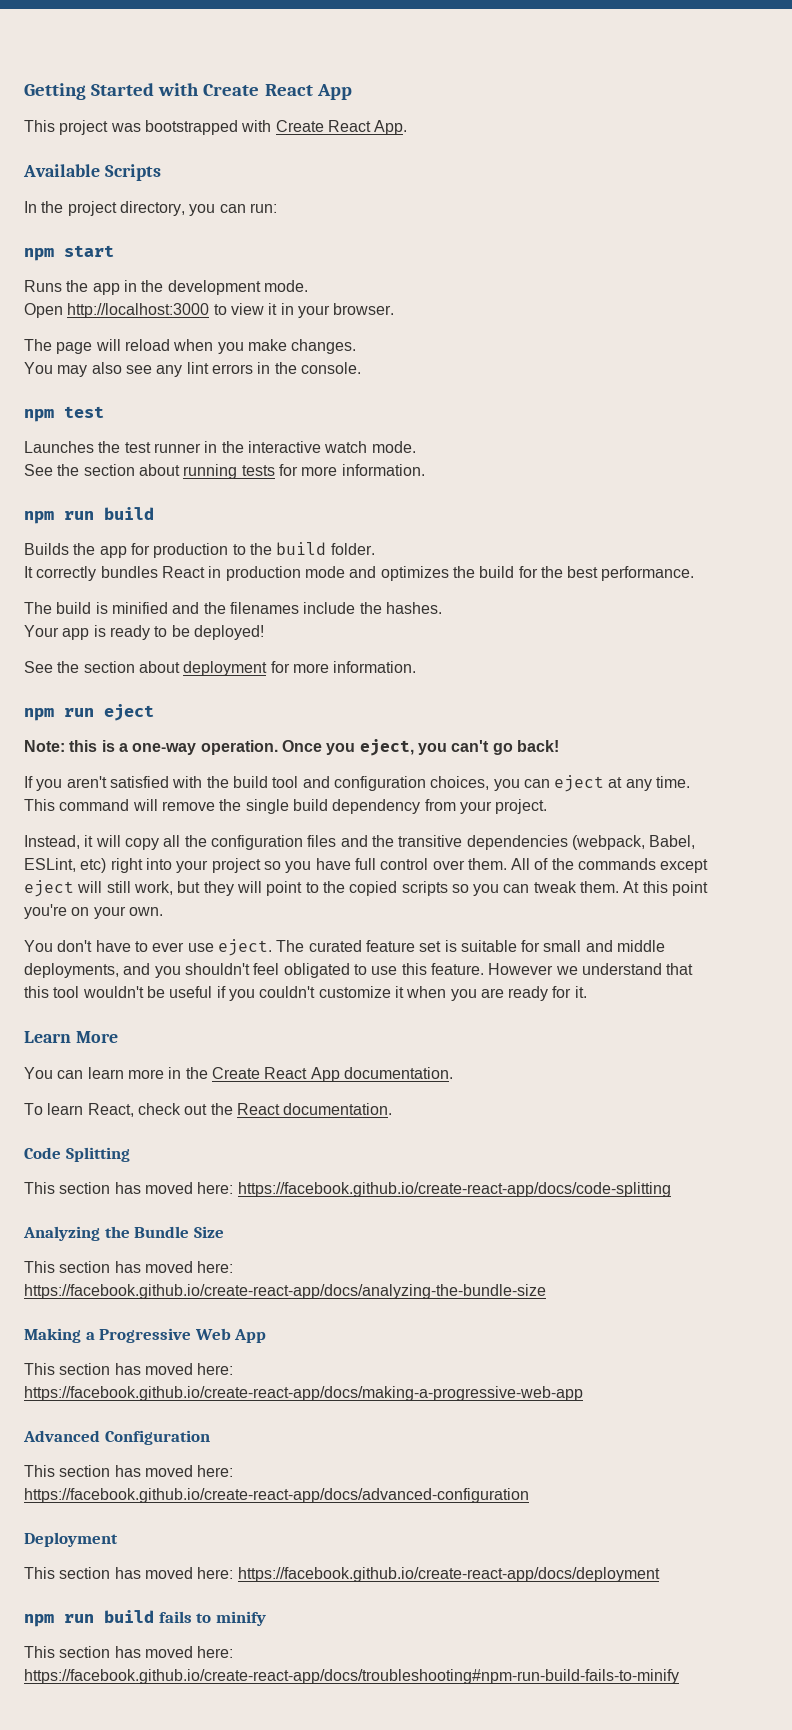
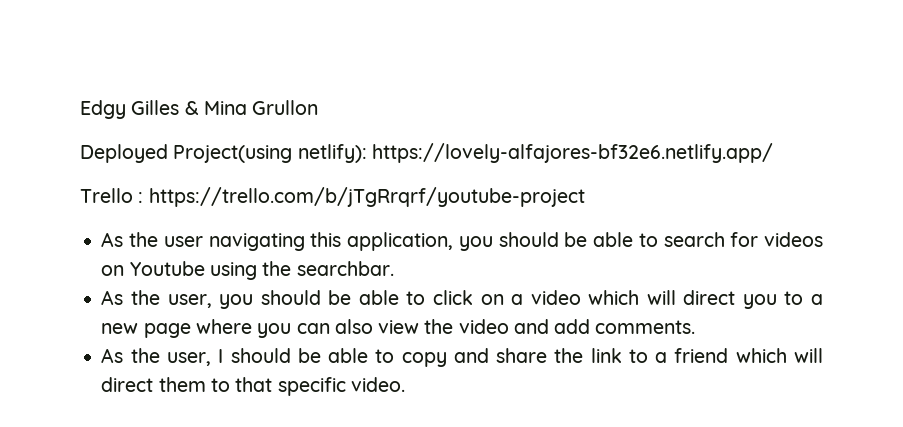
- Getting Started with Create React App
- This project was bootstrapped with Create React App.
- Available Scripts
- In the project directory, you can run:
- npm start
- Runs the app in the development mode.
- Open http://localhost:3000 to view it in your browser.
- The page will reload when you make changes.
- You may also see any lint errors in the console.
- npm test
- Launches the test runner in the interactive watch mode.
- See the section about running tests for more information.
- npm run build
- Builds the app for production to the build folder.
- It correctly bundles React in production mode and optimizes the build for the best performance.
- The build is minified and the filenames include the hashes.
- Your app is ready to be deployed!
- See the section about deployment for more information.
- npm run eject
- Note: this is a one-way operation. Once you eject, you can't go back!
- If you aren't satisfied with the build tool and configuration choices, you can eject at any time. This command will remove the single build dependency from your project.
- Instead, it will copy all the configuration files and the transitive dependencies (webpack, Babel, ESLint, etc) right into your project so you have full control over them. All of the commands except eject will still work, but they will point to the copied scripts so you can tweak them. At this point you're on your own.
- You don't have to ever use eject. The curated feature set is suitable for small and middle deployments, and you shouldn't feel obligated to use this feature. However we understand that this tool wouldn't be useful if you couldn't customize it when you are ready for it.
- Learn More
- You can learn more in the Create React App documentation.
- To learn React, check out the React documentation.
- Code Splitting
- This section has moved here: https://facebook.github.io/create-react-app/docs/code-splitting
- Analyzing the Bundle Size
- This section has moved here: https://facebook.github.io/create-react-app/docs/analyzing-the-bundle-size
- Making a Progressive Web App
- This section has moved here: https://facebook.github.io/create-react-app/docs/making-a-progressive-web-app
- Advanced Configuration
- This section has moved here: https://facebook.github.io/create-react-app/docs/advanced-configuration
- Deployment
- This section has moved here: https://facebook.github.io/create-react-app/docs/deployment
- npm run build fails to minify
- This section has moved here: https://facebook.github.io/create-react-app/docs/troubleshooting#npm-run-build-fails-to-minify
+ Edgy Gilles & Mina Grullon
+ Deployed Project(using netlify): https://lovely-alfajores-bf32e6.netlify.app/
+ Trello : https://trello.com/b/jTgRrqrf/youtube-project
+ As the user navigating this application, you should be able to search for videos on Youtube using the searchbar.
+ As the user, you should be able to click on a video which will direct you to a new page where you can also view the video and add comments.
+ As the user, I should be able to copy and share the link to a friend which will direct them to that specific video.

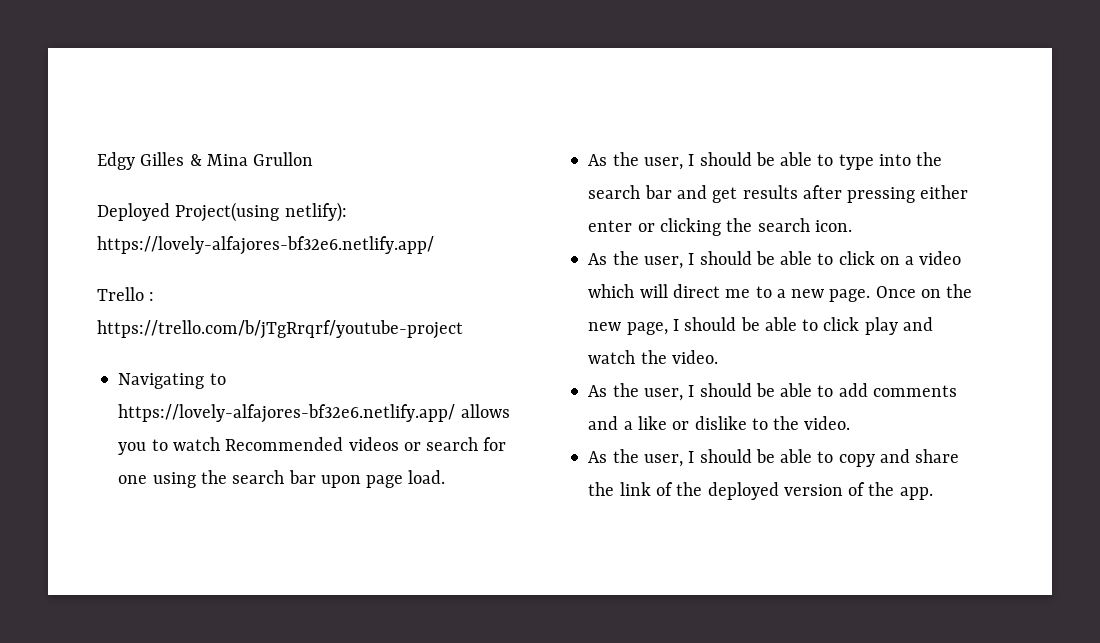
- As the user navigating this application, you should be able to search for videos on Youtube using the searchbar.
- As the user, you should be able to click on a video which will direct you to a new page where you can also view the video and add comments.
+ Navigating to https://lovely-alfajores-bf32e6.netlify.app/ allows you to watch Recommended videos or search for one using the search bar upon page load.
+ As the user, I should be able to type into the search bar and get results after pressing either enter or clicking the search icon.
+ As the user, I should be able to click on a video which will direct me to a new page. Once on the new page, I should be able to click play and watch the video.
+ As the user, I should be able to add comments and a like or dislike to the video.
- As the user, I should be able to copy and share the link to a friend which will direct them to that specific video.
+ As the user, I should be able to copy and share the link of the deployed version of the app.

